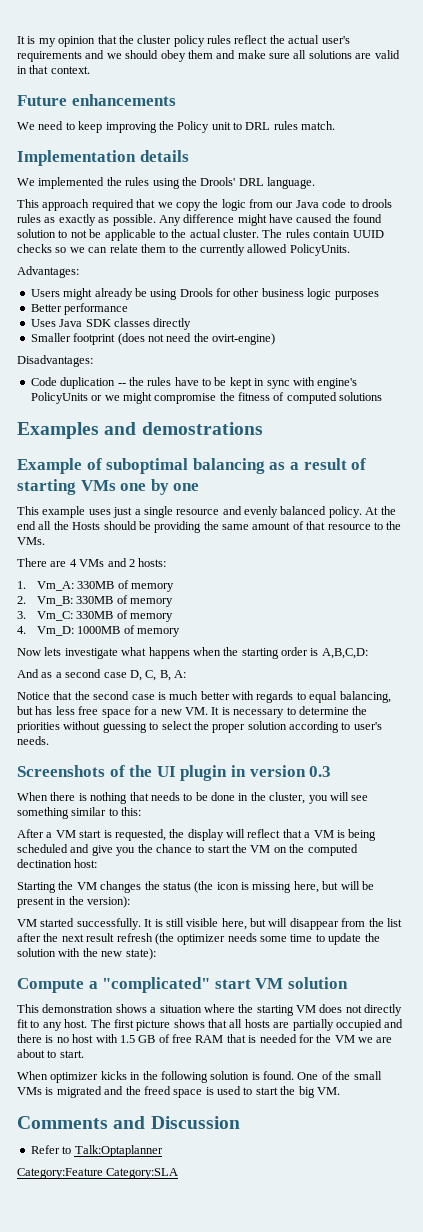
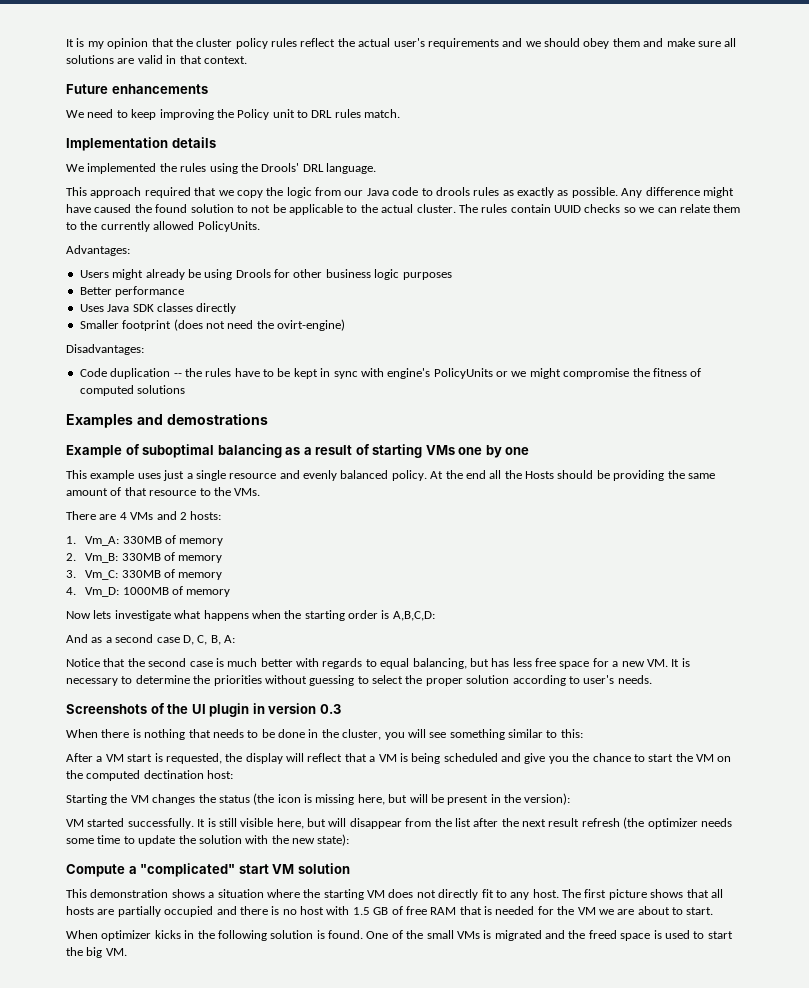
- Comments and Discussion
- Refer to Talk:Optaplanner
- Category:Feature Category:SLA

